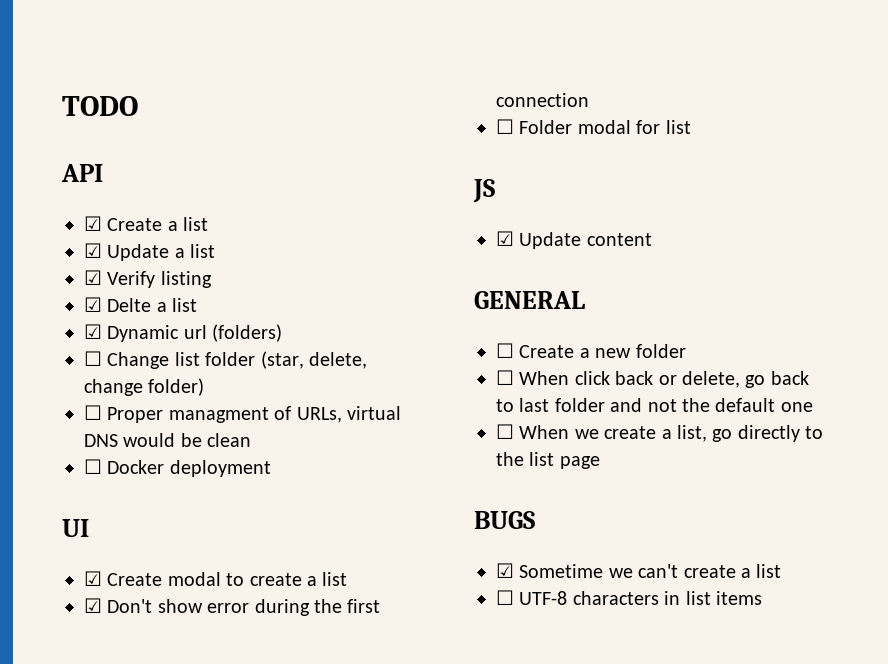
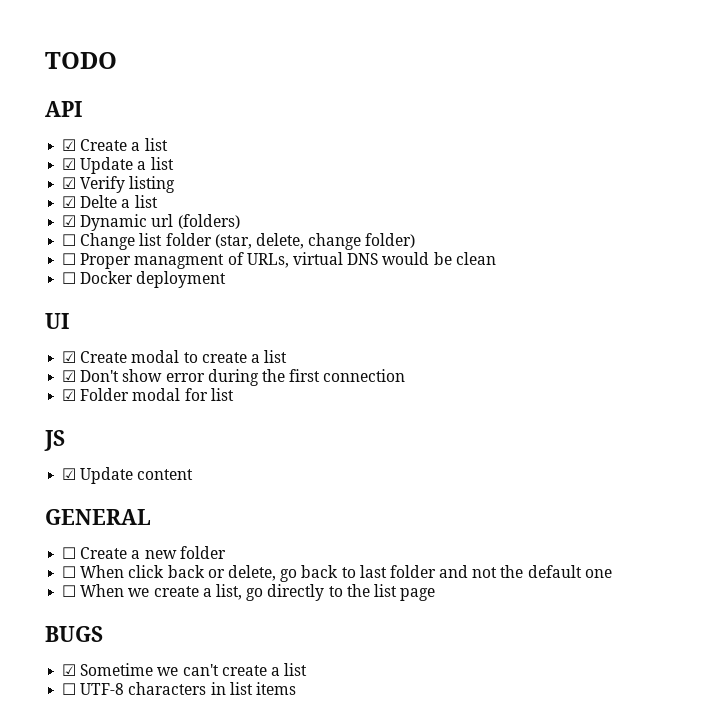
- ☐ Folder modal for list
+ ☑ Folder modal for list

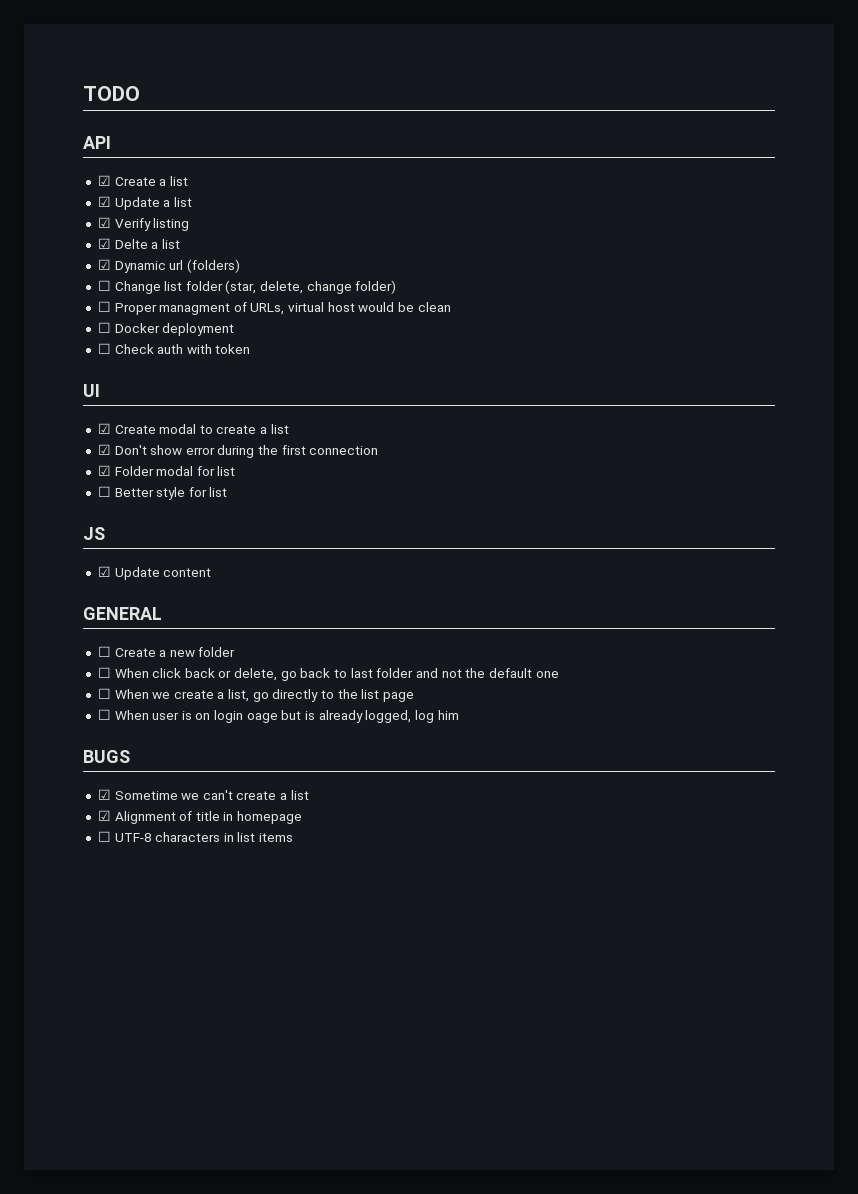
- ☐ Proper managment of URLs, virtual DNS would be clean
+ ☐ Proper managment of URLs, virtual host would be clean
+ ☐ Check auth with token
+ ☐ Better style for list
+ ☐ When user is on login oage but is already logged, log him
+ ☑ Alignment of title in homepage

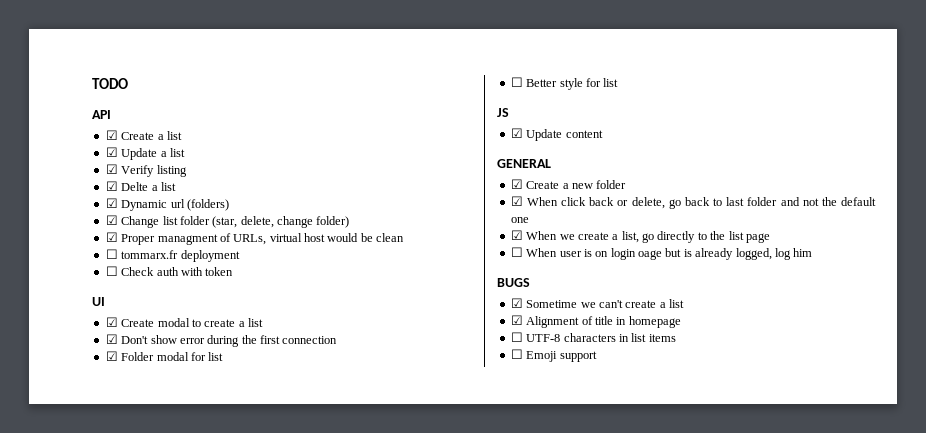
- ☐ Change list folder (star, delete, change folder)
+ ☑ Change list folder (star, delete, change folder)
- ☐ Proper managment of URLs, virtual host would be clean
+ ☑ Proper managment of URLs, virtual host would be clean
- ☐ Docker deployment
+ ☐ tommarx.fr deployment
- ☐ Create a new folder
+ ☑ Create a new folder
- ☐ When click back or delete, go back to last folder and not the default one
+ ☑ When click back or delete, go back to last folder and not the default one
- ☐ When we create a list, go directly to the list page
+ ☑ When we create a list, go directly to the list page
+ ☐ Emoji support

